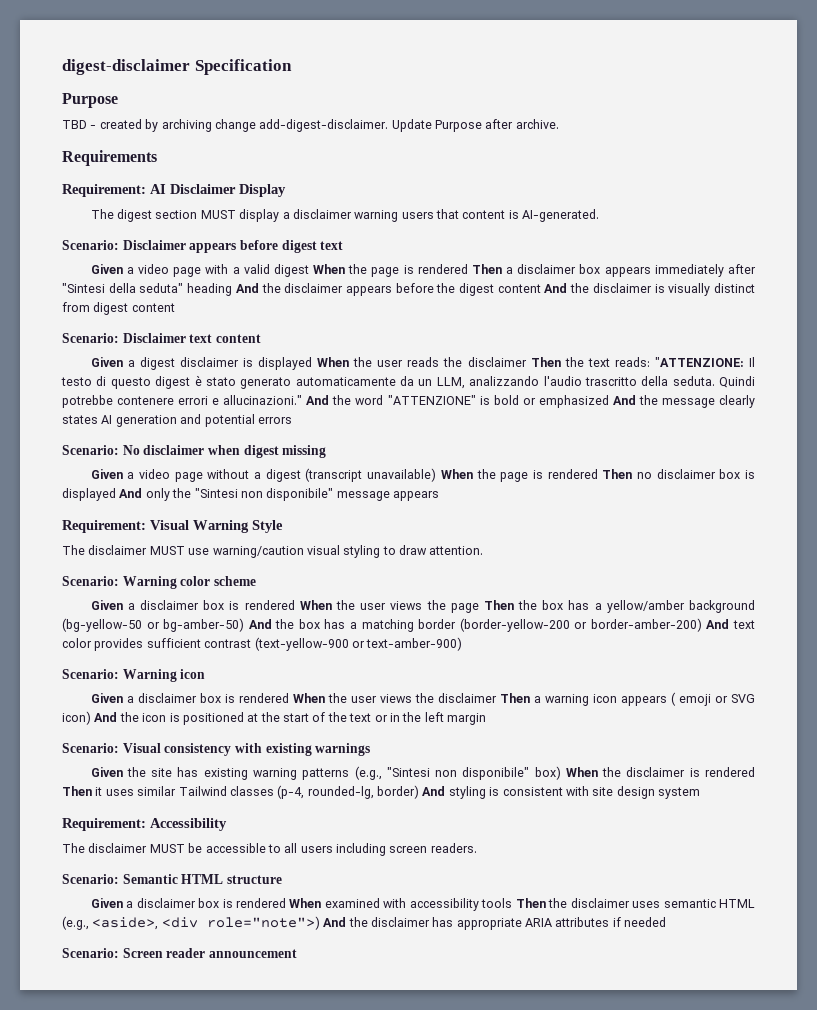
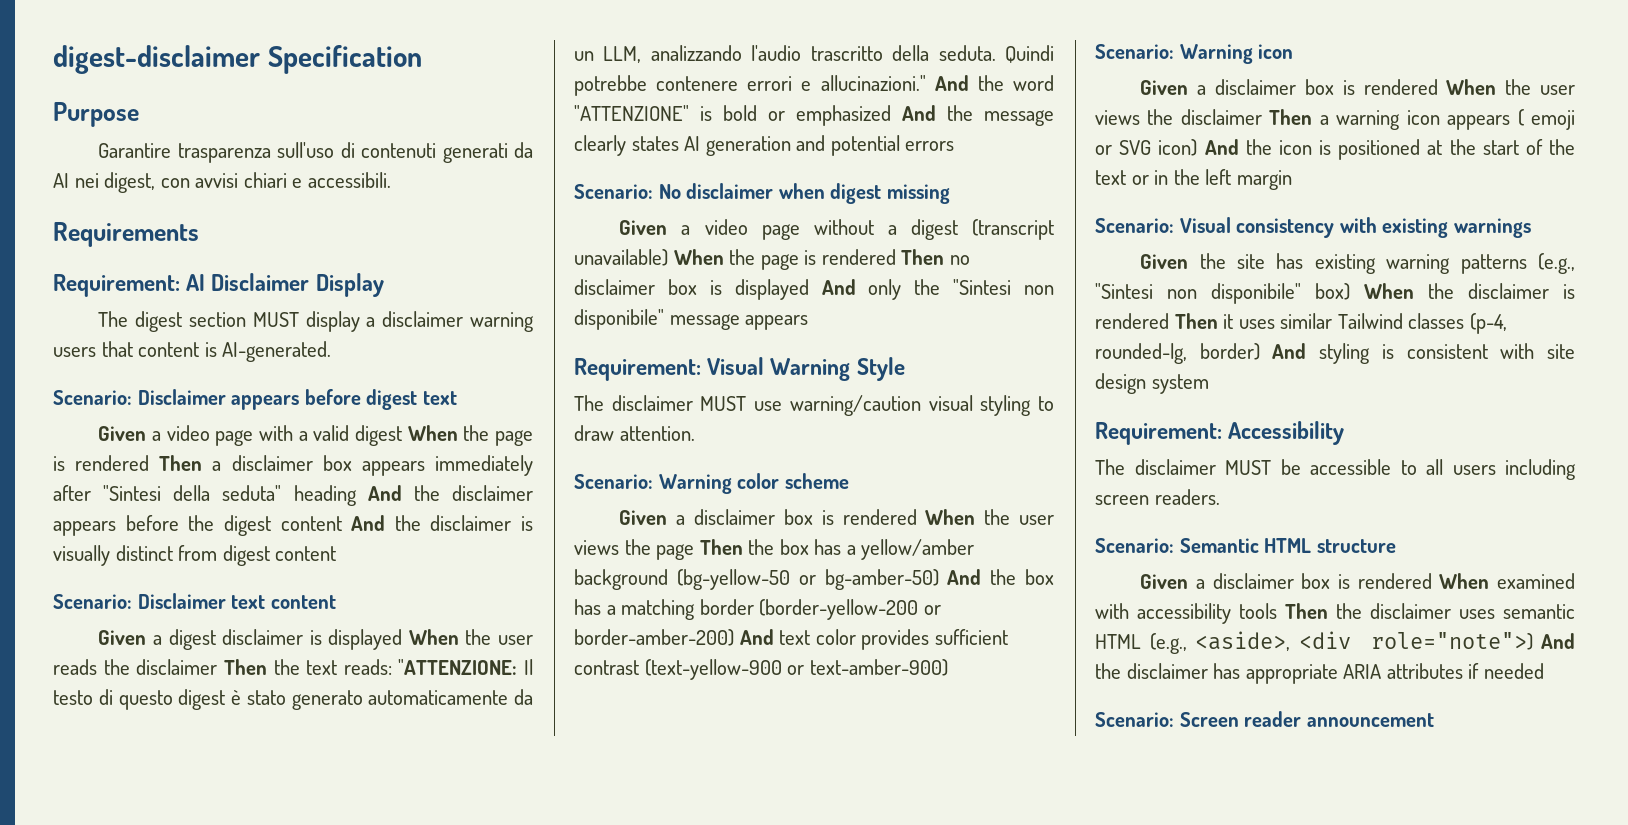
- TBD - created by archiving change add-digest-disclaimer. Update Purpose after archive.
+ Garantire trasparenza sull'uso di contenuti generati da AI nei digest, con avvisi chiari e accessibili.

